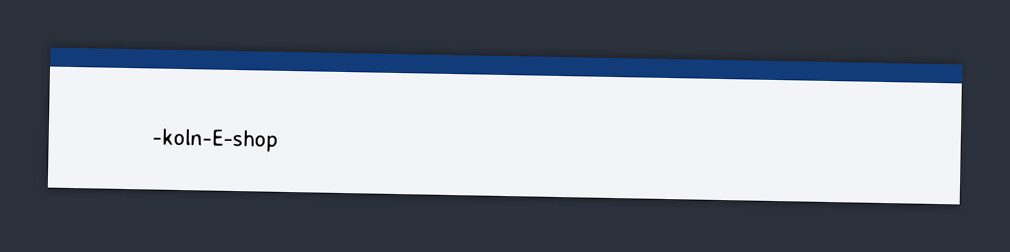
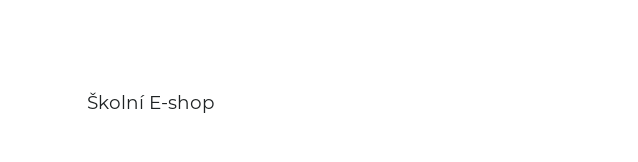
- -koln-E-shop
+ Školní E-shop

